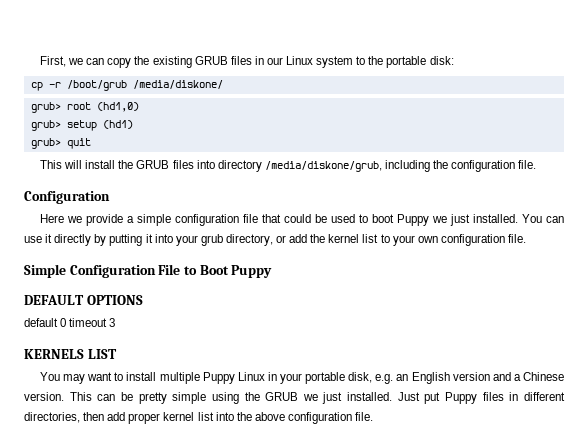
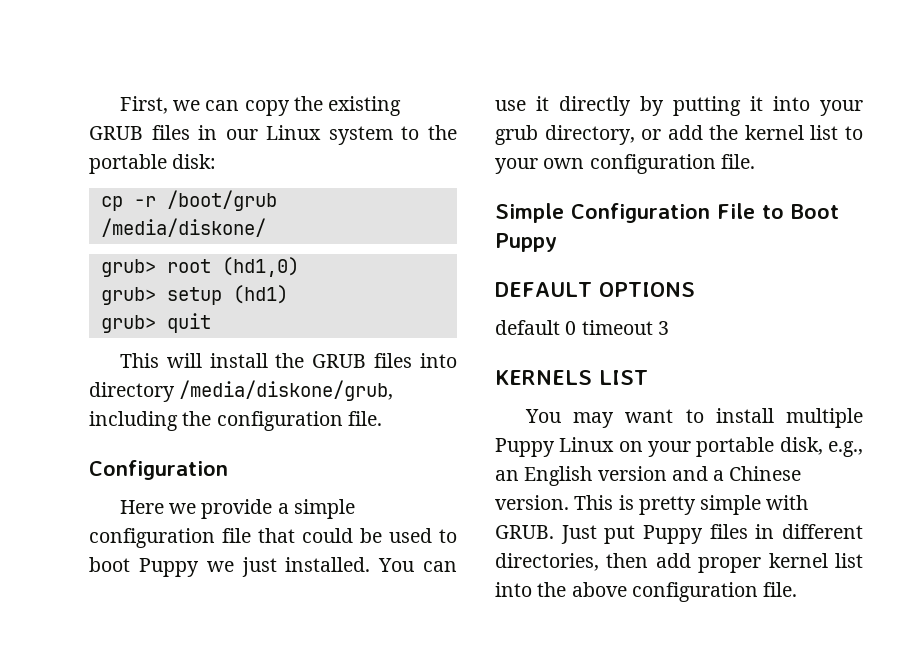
- You may want to install multiple Puppy Linux in your portable disk, e.g. an English version and a Chinese version.
+ You may want to install multiple Puppy Linux on your portable disk, e.g., an English version and a Chinese version.
- This can be pretty simple using the GRUB we just installed.
+ This is pretty simple with GRUB.

